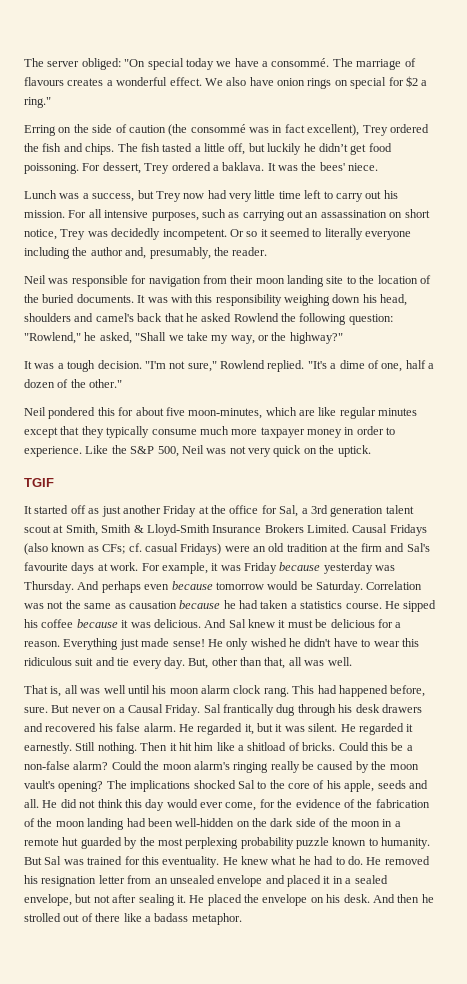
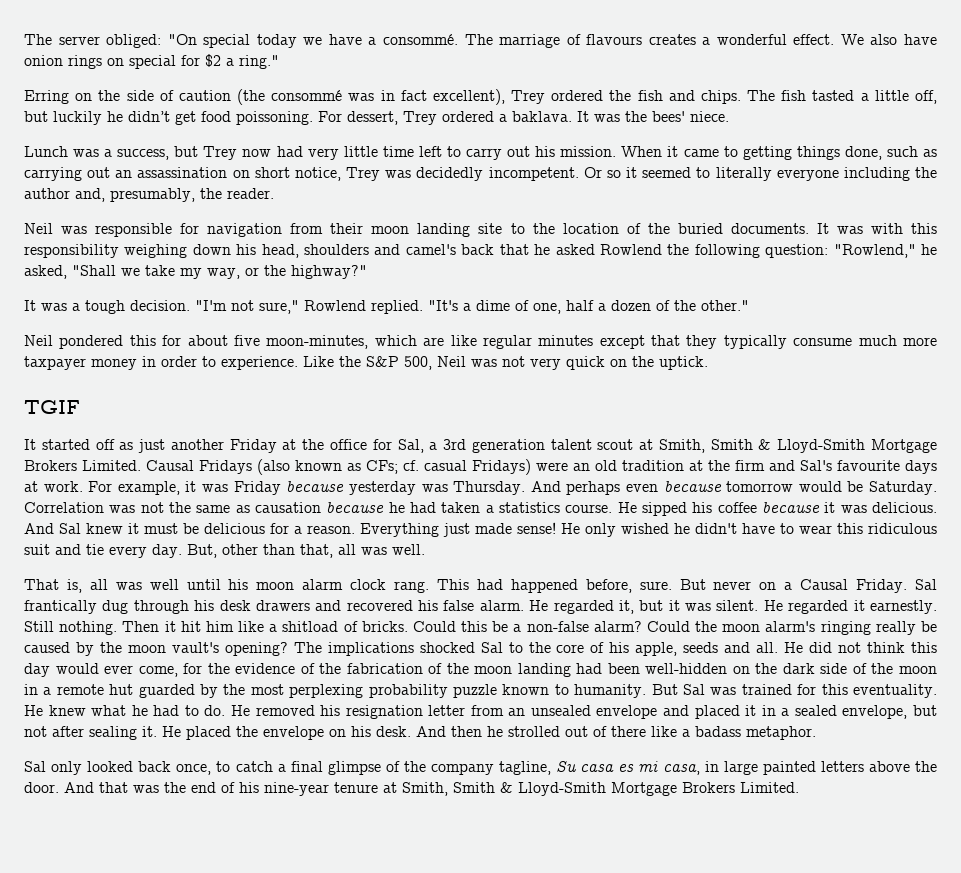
- For all intensive purposes, such as carrying out an assassination on short notice, Trey was decidedly incompetent.
+ When it came to getting things done, such as carrying out an assassination on short notice, Trey was decidedly incompetent.
- It started off as just another Friday at the office for Sal, a 3rd generation talent scout at Smith, Smith & Lloyd-Smith Insurance Brokers Limited.
+ It started off as just another Friday at the office for Sal, a 3rd generation talent scout at Smith, Smith & Lloyd-Smith Mortgage Brokers Limited.
+ Sal only looked back once, to catch a final glimpse of the company tagline, Su casa es mi casa, in large painted letters above the door. And that was the end of his nine-year tenure at Smith, Smith & Lloyd-Smith Mortgage Brokers Limited.

